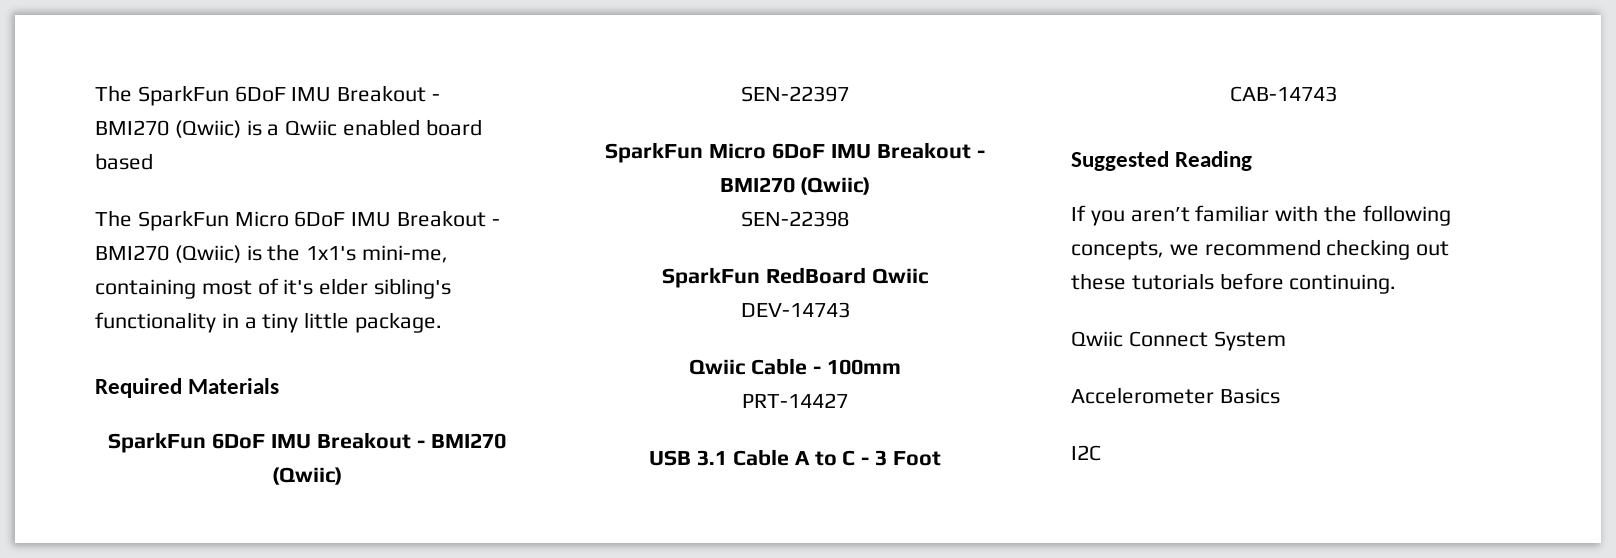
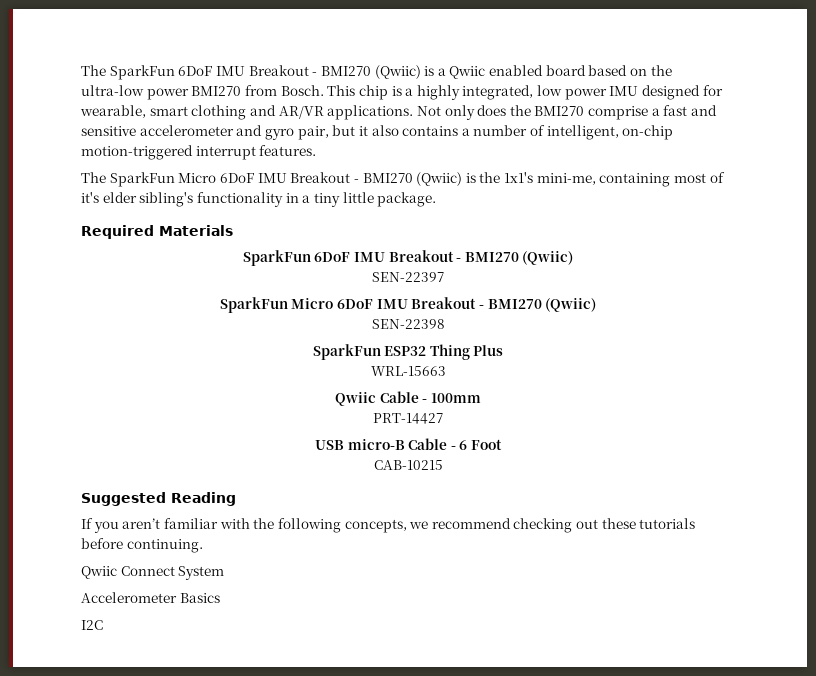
- The SparkFun 6DoF IMU Breakout - BMI270 (Qwiic) is a Qwiic enabled board based
+ The SparkFun 6DoF IMU Breakout - BMI270 (Qwiic) is a Qwiic enabled board based on the ultra-low power BMI270 from Bosch. This chip is a highly integrated, low power IMU designed for wearable, smart clothing and AR/VR applications. Not only does the BMI270 comprise a fast and sensitive accelerometer and gyro pair, but it also contains a number of intelligent, on-chip motion-triggered interrupt features.
- SparkFun RedBoard Qwiic
- DEV-14743
+ SparkFun ESP32 Thing Plus
+ WRL-15663
- USB 3.1 Cable A to C - 3 Foot
+ USB micro-B Cable - 6 Foot
- CAB-14743
+ CAB-10215

